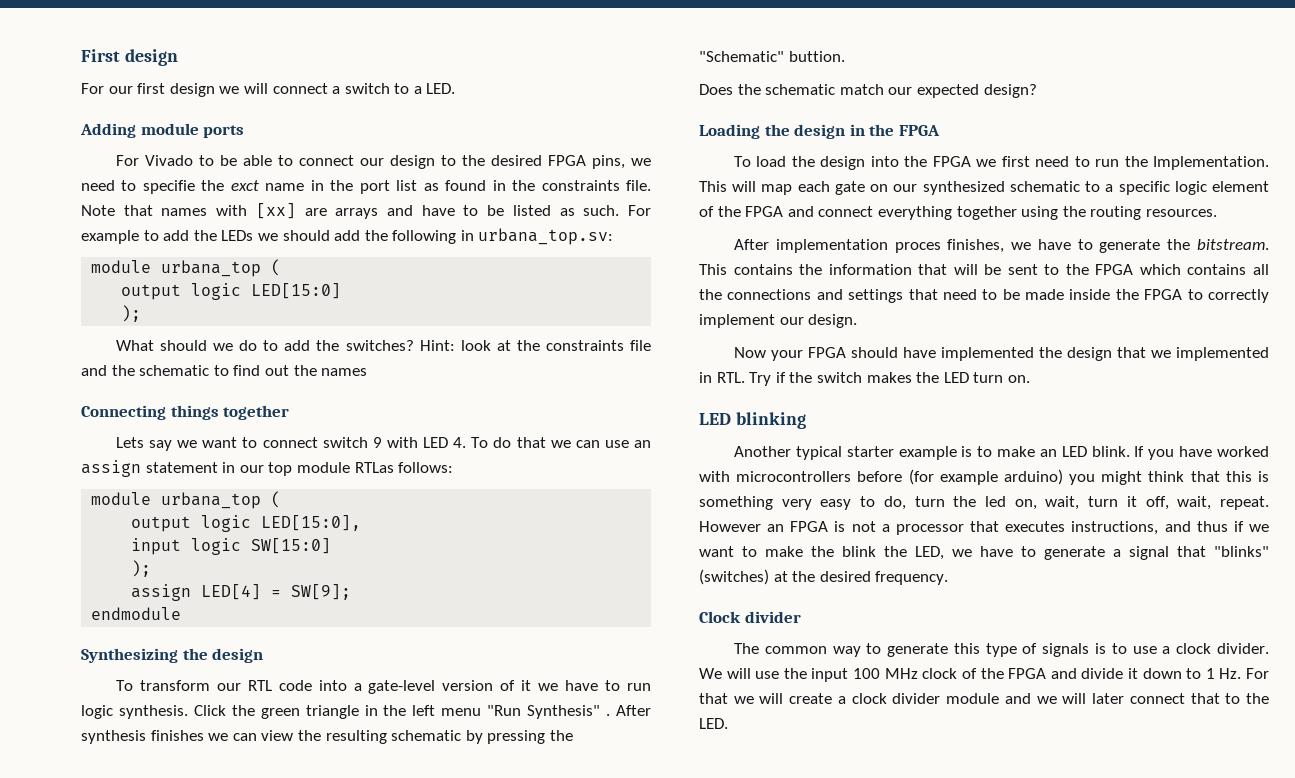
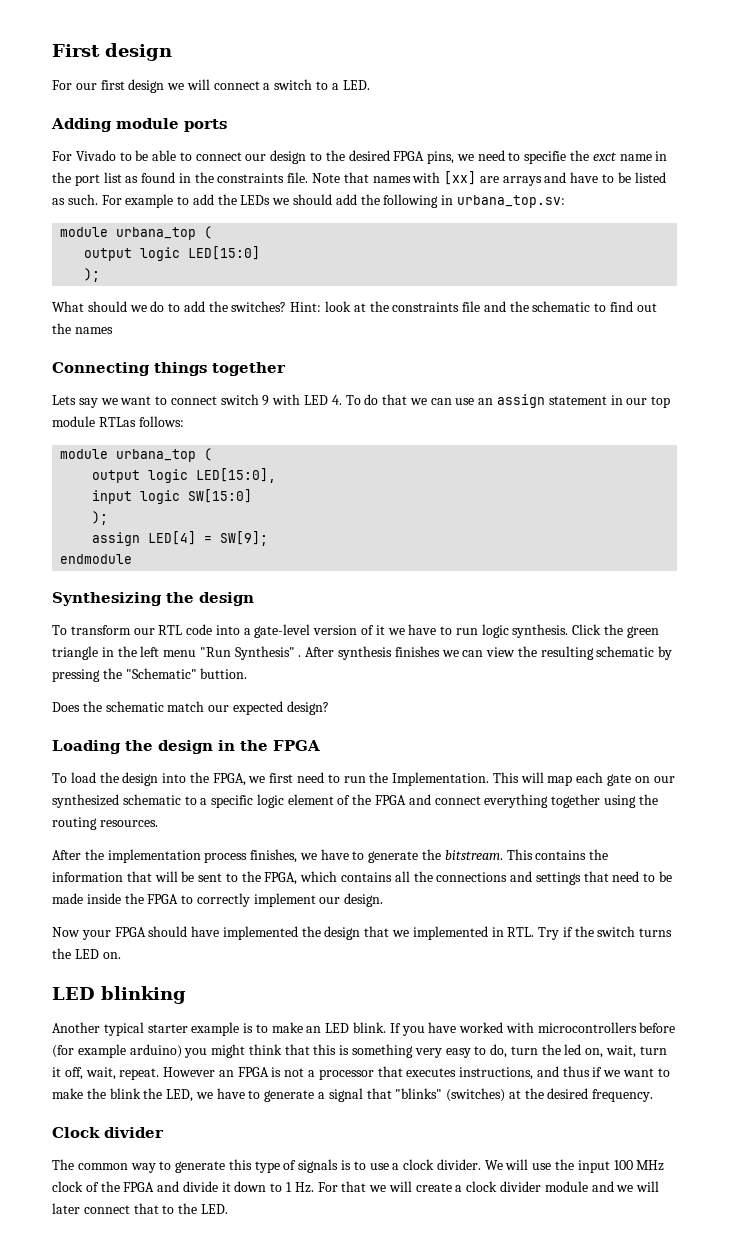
- To load the design into the FPGA we first need to run the Implementation.
+ To load the design into the FPGA, we first need to run the Implementation.
- After implementation proces finishes, we have to generate the bitstream.
+ After the implementation process finishes, we have to generate the bitstream.
- This contains the information that will be sent to the FPGA which contains all the connections and settings that need to be made inside the FPGA to correctly implement our design.
+ This contains the information that will be sent to the FPGA, which contains all the connections and settings that need to be made inside the FPGA to correctly implement our design.
- Now your FPGA should have implemented the design that we implemented in RTL. Try if the switch makes the LED turn on.
+ Now your FPGA should have implemented the design that we implemented in RTL. Try if the switch turns the LED on.

